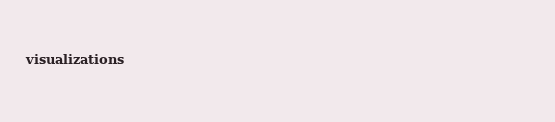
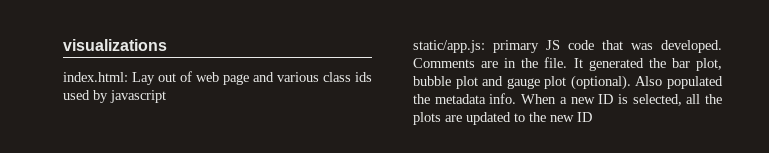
+ index.html: Lay out of web page and various class ids used by javascript
+ static/app.js: primary JS code that was developed. Comments are in the file. It generated the bar plot, bubble plot and gauge plot (optional). Also populated the metadata info. When a new ID is selected, all the plots are updated to the new ID

